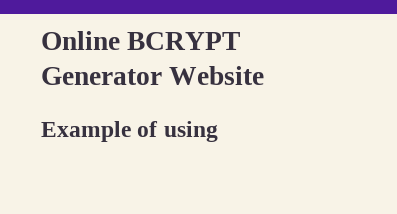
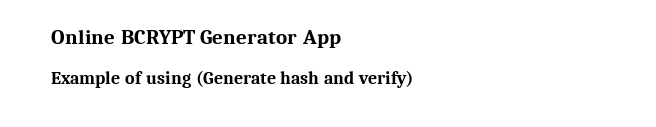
- Online BCRYPT Generator Website
+ Online BCRYPT Generator App
- Example of using
+ Example of using (Generate hash and verify)

